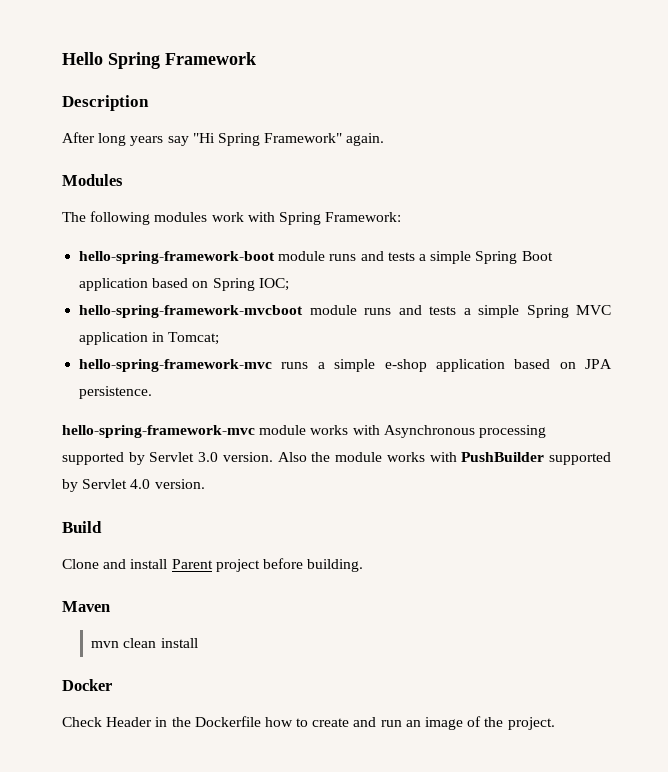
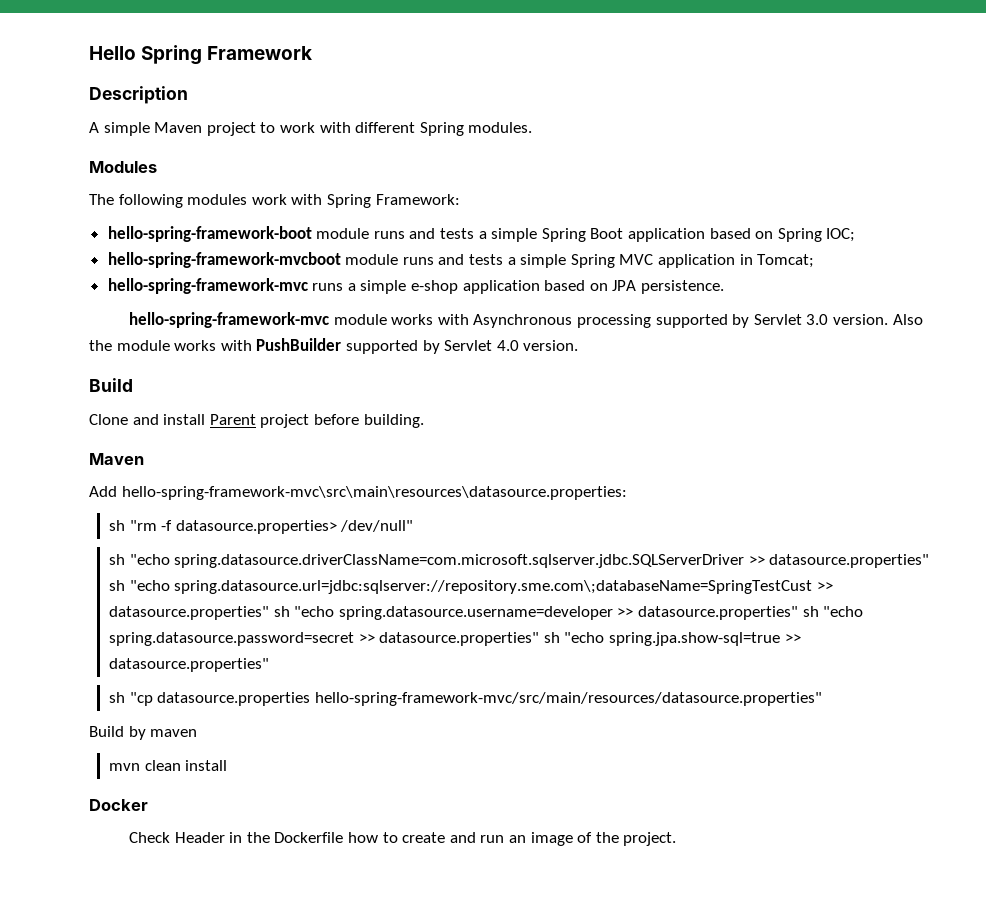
- After long years say "Hi Spring Framework" again.
+ A simple Maven project to work with different Spring modules.
+ Add hello-spring-framework-mvc\src\main\resources\datasource.properties:
+ sh "rm -f datasource.properties> /dev/null"
+ sh "echo spring.datasource.driverClassName=com.microsoft.sqlserver.jdbc.SQLServerDriver >> datasource.properties" sh "echo spring.datasource.url=jdbc:sqlserver://repository.sme.com\;databaseName=SpringTestCust >> datasource.properties" sh "echo spring.datasource.username=developer >> datasource.properties" sh "echo spring.datasource.password=secret >> datasource.properties" sh "echo spring.jpa.show-sql=true >> datasource.properties"
+ sh "cp datasource.properties hello-spring-framework-mvc/src/main/resources/datasource.properties"
+ Build by maven

